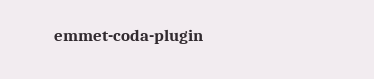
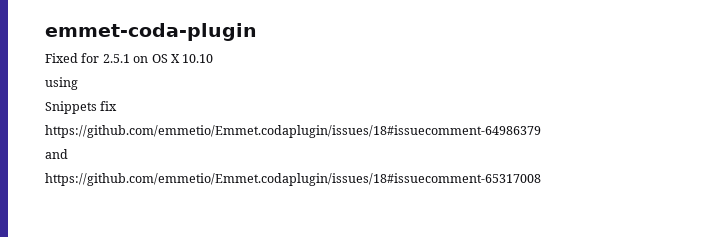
+ Fixed for 2.5.1 on OS X 10.10
+ using
+ Snippets fix
+ https://github.com/emmetio/Emmet.codaplugin/issues/18#issuecomment-64986379
+ and
+ https://github.com/emmetio/Emmet.codaplugin/issues/18#issuecomment-65317008

